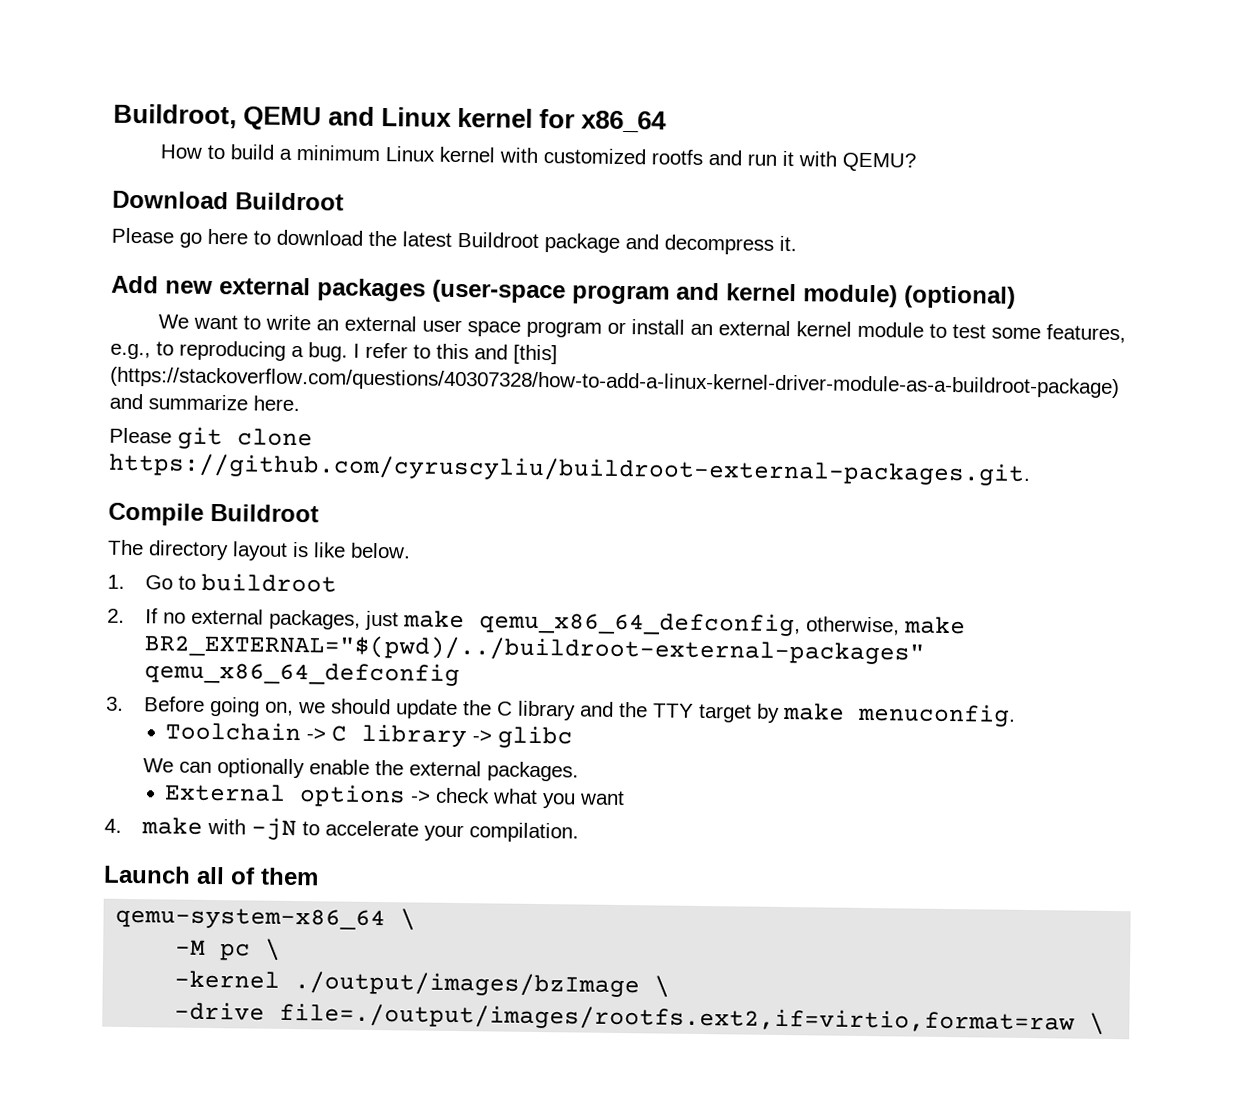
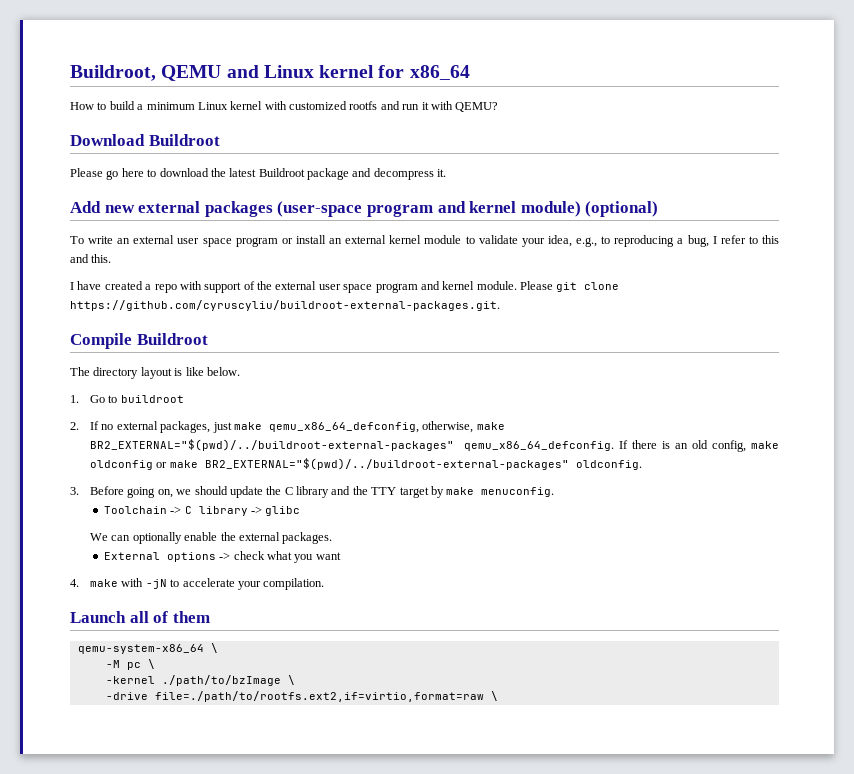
- We want to write an external user space program or install an external kernel module to test some features, e.g., to reproducing a bug. I refer to this and [this] (https://stackoverflow.com/questions/40307328/how-to-add-a-linux-kernel-driver-module-as-a-buildroot-package) and summarize here.
- Please git clone https://github.com/cyruscyliu/buildroot-external-packages.git.
+ To write an external user space program or install an external kernel module to validate your idea, e.g., to reproducing a bug, I refer to this and this.
+ I have created a repo with support of the external user space program and kernel module. Please git clone https://github.com/cyruscyliu/buildroot-external-packages.git.
- 2. If no external packages, just make qemu_x86_64_defconfig, otherwise, make BR2_EXTERNAL="$(pwd)/../buildroot-external-packages" qemu_x86_64_defconfig
+ 2. If no external packages, just make qemu_x86_64_defconfig, otherwise, make BR2_EXTERNAL="$(pwd)/../buildroot-external-packages" qemu_x86_64_defconfig. If there is an old config, make oldconfig or make BR2_EXTERNAL="$(pwd)/../buildroot-external-packages" oldconfig.
- -kernel ./output/images/bzImage \
+ -kernel ./path/to/bzImage \
- -drive file=./output/images/rootfs.ext2,if=virtio,format=raw \
+ -drive file=./path/to/rootfs.ext2,if=virtio,format=raw \

